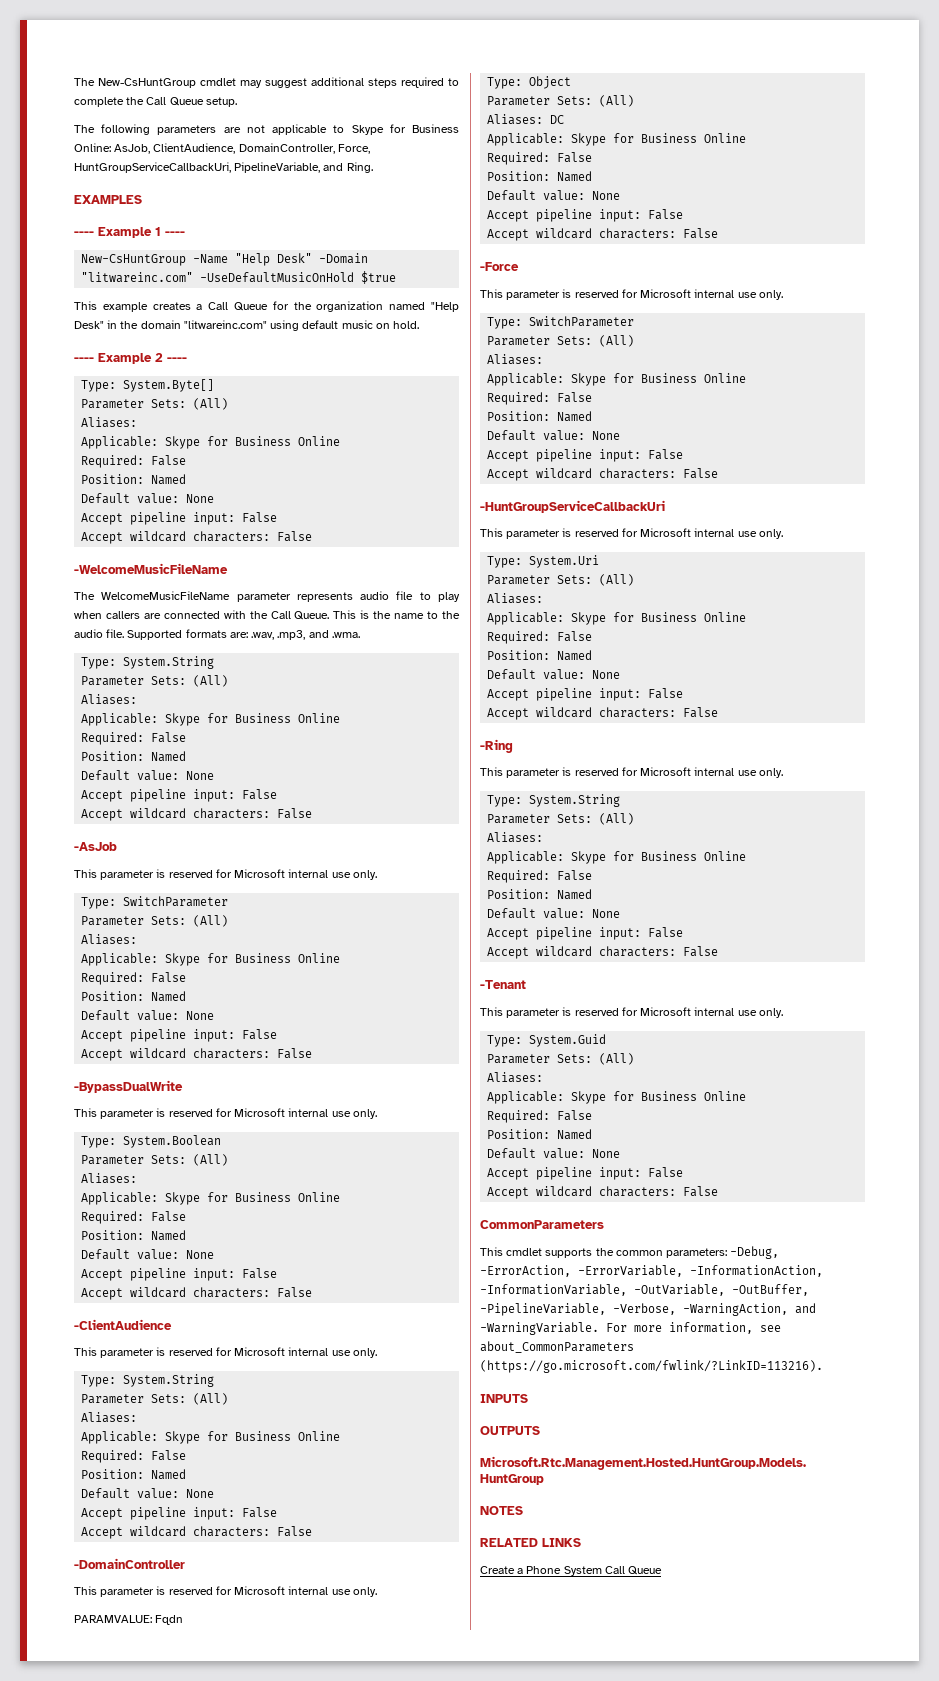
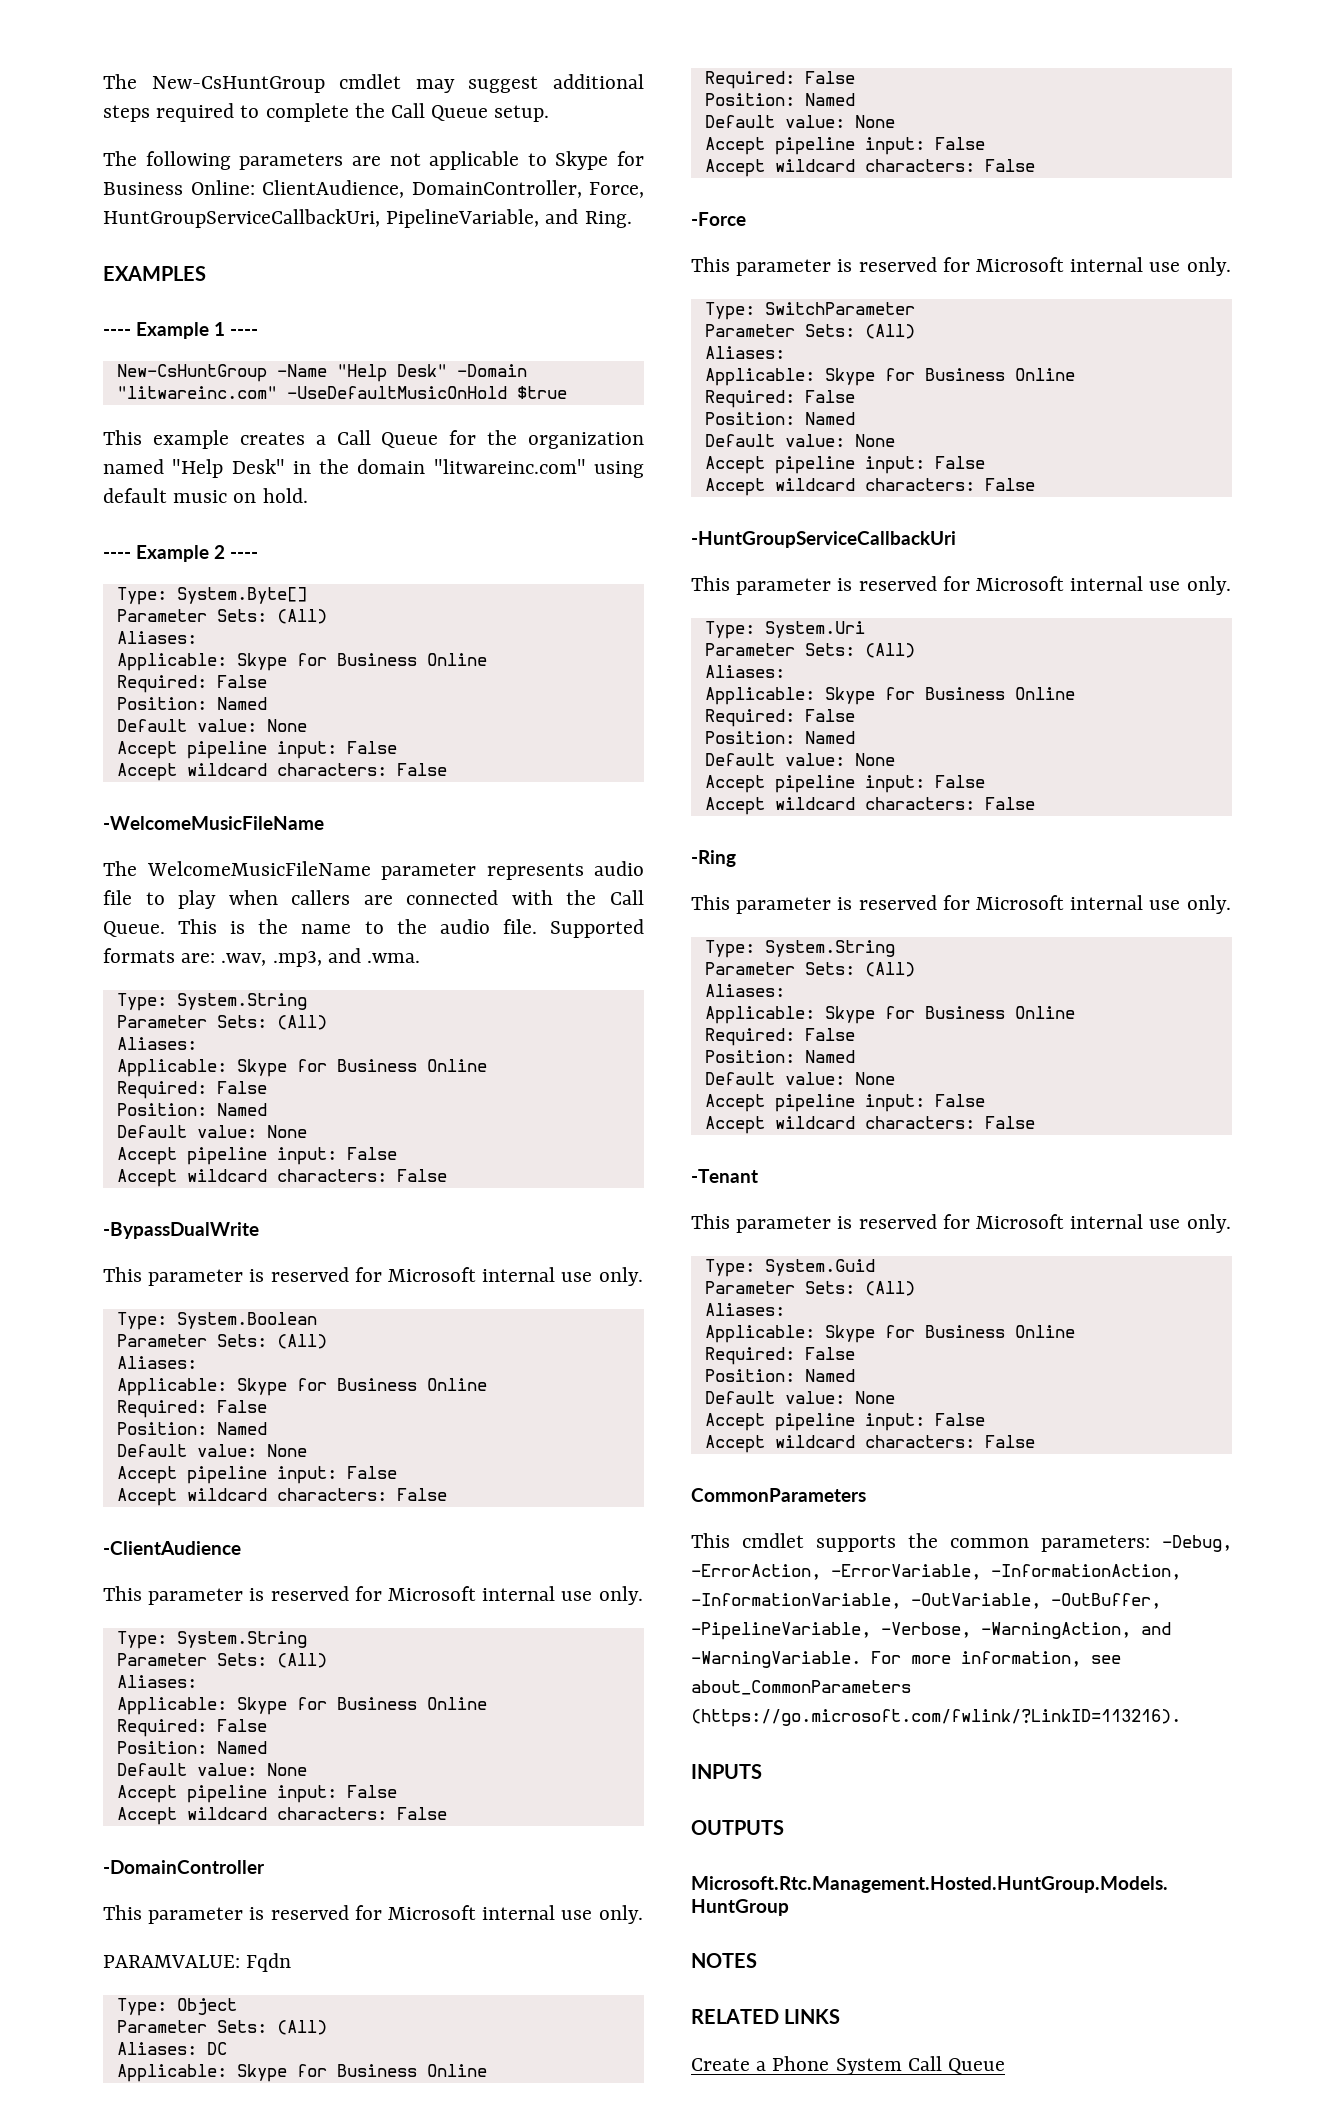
- The following parameters are not applicable to Skype for Business Online: AsJob, ClientAudience, DomainController, Force, HuntGroupServiceCallbackUri, PipelineVariable, and Ring.
+ The following parameters are not applicable to Skype for Business Online: ClientAudience, DomainController, Force, HuntGroupServiceCallbackUri, PipelineVariable, and Ring.
- -AsJob
- This parameter is reserved for Microsoft internal use only.
- Type: SwitchParameter
- Parameter Sets: (All)
- Aliases:
- Applicable: Skype for Business Online
- Required: False
- Position: Named
- Default value: None
- Accept pipeline input: False
- Accept wildcard characters: False

